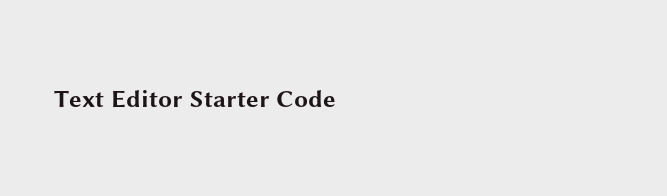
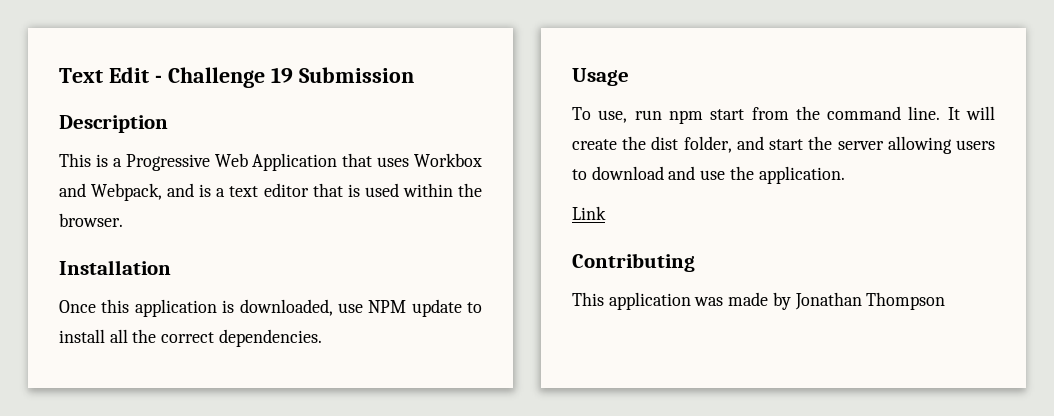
- Text Editor Starter Code
+ Text Edit - Challenge 19 Submission
+ Description
+ This is a Progressive Web Application that uses Workbox and Webpack, and is a text editor that is used within the browser.
+ Installation
+ Once this application is downloaded, use NPM update to install all the correct dependencies.
+ Usage
+ To use, run npm start from the command line. It will create the dist folder, and start the server allowing users to download and use the application.
+ Link
+ Contributing
+ This application was made by Jonathan Thompson

